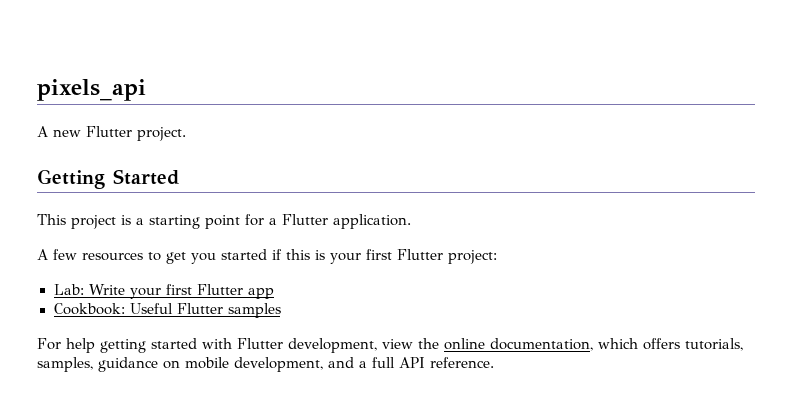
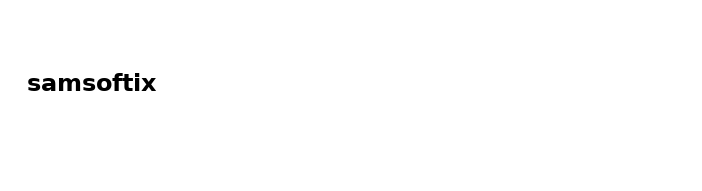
- pixels_api
- A new Flutter project.
- Getting Started
- This project is a starting point for a Flutter application.
- A few resources to get you started if this is your first Flutter project:
- Lab: Write your first Flutter app
- Cookbook: Useful Flutter samples
- For help getting started with Flutter development, view the online documentation, which offers tutorials, samples, guidance on mobile development, and a full API reference.
+ samsoftix

